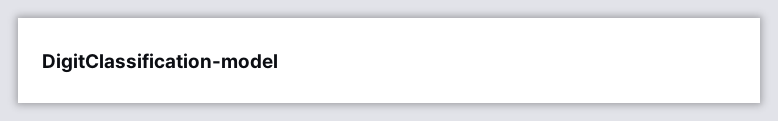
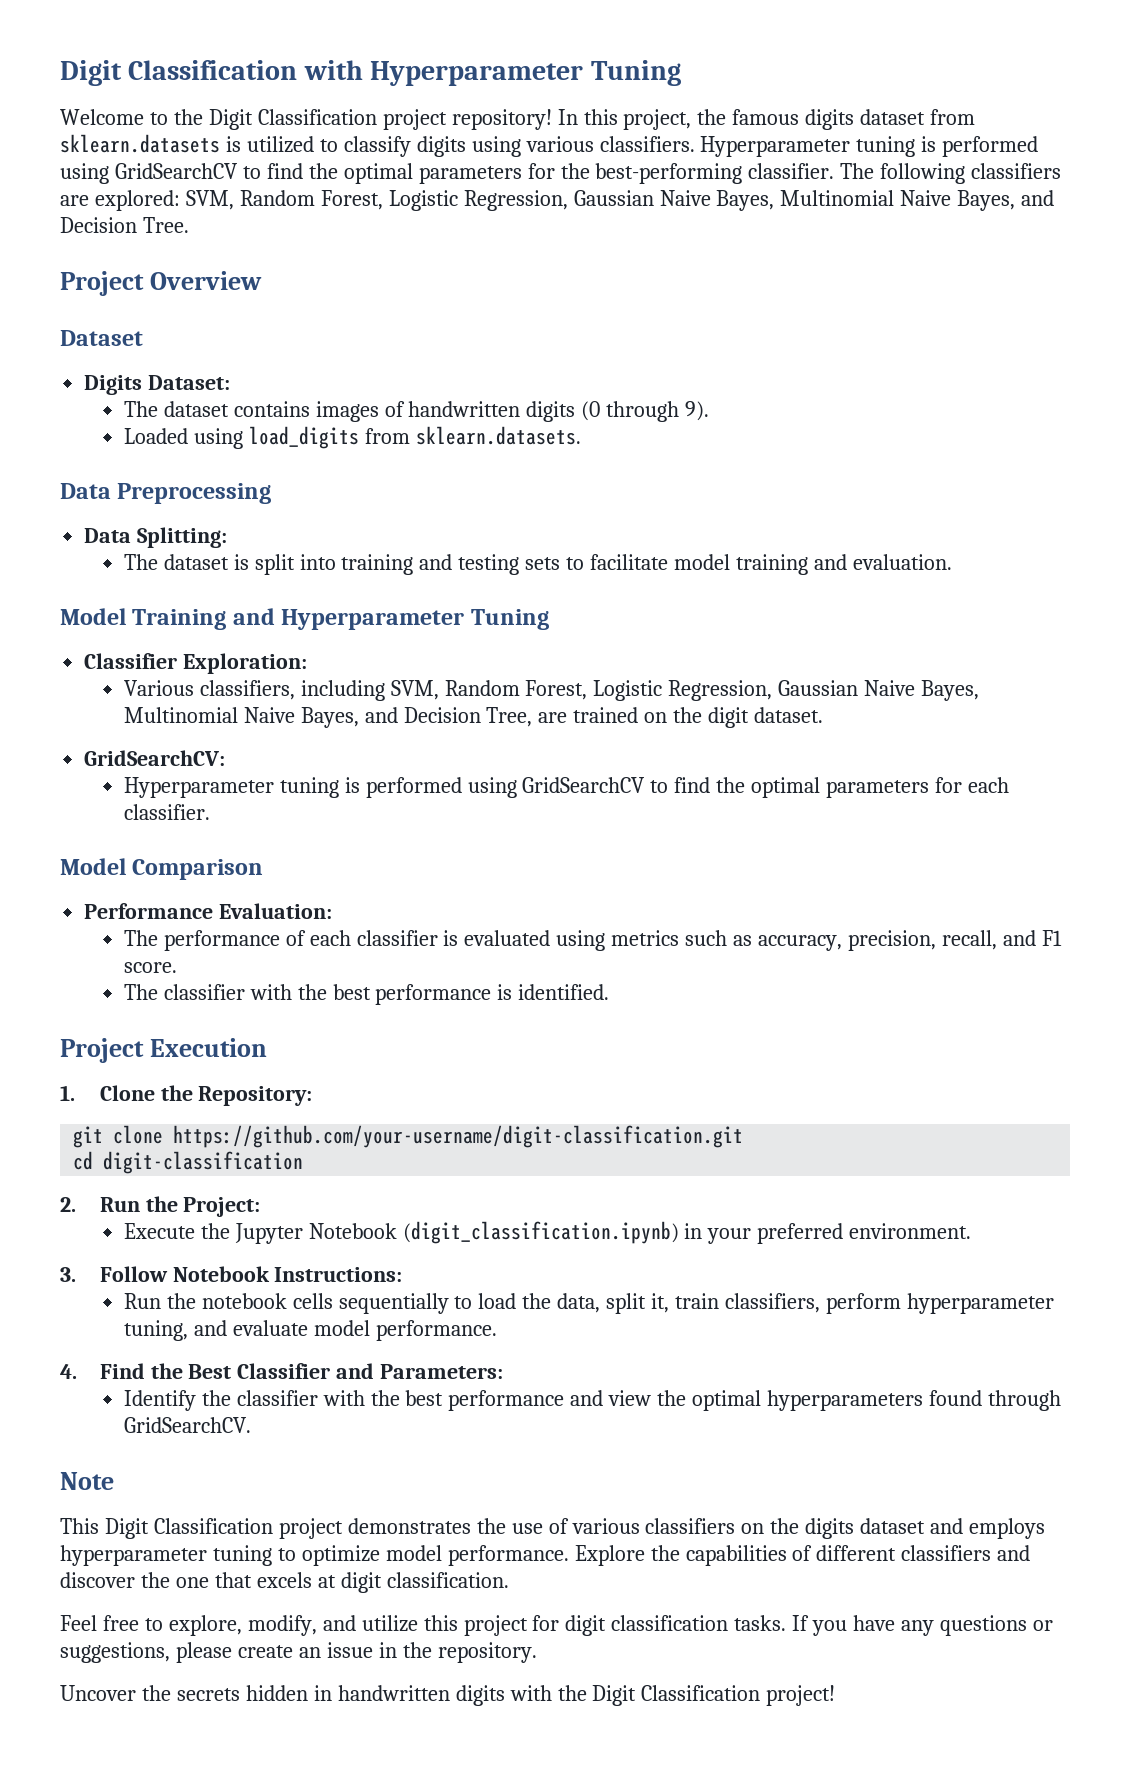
- DigitClassification-model
+ Digit Classification with Hyperparameter Tuning
+ Welcome to the Digit Classification project repository! In this project, the famous digits dataset from sklearn.datasets is utilized to classify digits using various classifiers. Hyperparameter tuning is performed using GridSearchCV to find the optimal parameters for the best-performing classifier. The following classifiers are explored: SVM, Random Forest, Logistic Regression, Gaussian Naive Bayes, Multinomial Naive Bayes, and Decision Tree.
+ Project Overview
+ Dataset
+ Digits Dataset:
+ The dataset contains images of handwritten digits (0 through 9).
+ Loaded using load_digits from sklearn.datasets.
+ Data Preprocessing
+ Data Splitting:
+ The dataset is split into training and testing sets to facilitate model training and evaluation.
+ Model Training and Hyperparameter Tuning
+ Classifier Exploration:
+ Various classifiers, including SVM, Random Forest, Logistic Regression, Gaussian Naive Bayes, Multinomial Naive Bayes, and Decision Tree, are trained on the digit dataset.
+ GridSearchCV:
+ Hyperparameter tuning is performed using GridSearchCV to find the optimal parameters for each classifier.
+ Model Comparison
+ Performance Evaluation:
+ The performance of each classifier is evaluated using metrics such as accuracy, precision, recall, and F1 score.
+ The classifier with the best performance is identified.
+ Project Execution
+ 1. Clone the Repository:
+ git clone https://github.com/your-username/digit-classification.git
+ cd digit-classification
+ 2. Run the Project:
+ Execute the Jupyter Notebook (digit_classification.ipynb) in your preferred environment.
+ 3. Follow Notebook Instructions:
+ Run the notebook cells sequentially to load the data, split it, train classifiers, perform hyperparameter tuning, and evaluate model performance.
+ 4. Find the Best Classifier and Parameters:
+ Identify the classifier with the best performance and view the optimal hyperparameters found through GridSearchCV.
+ Note
+ This Digit Classification project demonstrates the use of various classifiers on the digits dataset and employs hyperparameter tuning to optimize model performance. Explore the capabilities of different classifiers and discover the one that excels at digit classification.
+ Feel free to explore, modify, and utilize this project for digit classification tasks. If you have any questions or suggestions, please create an issue in the repository.
+ Uncover the secrets hidden in handwritten digits with the Digit Classification project!

